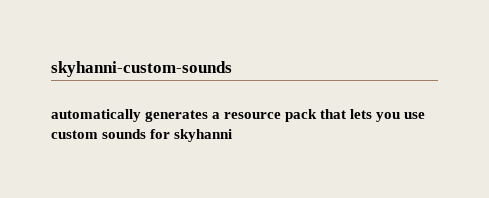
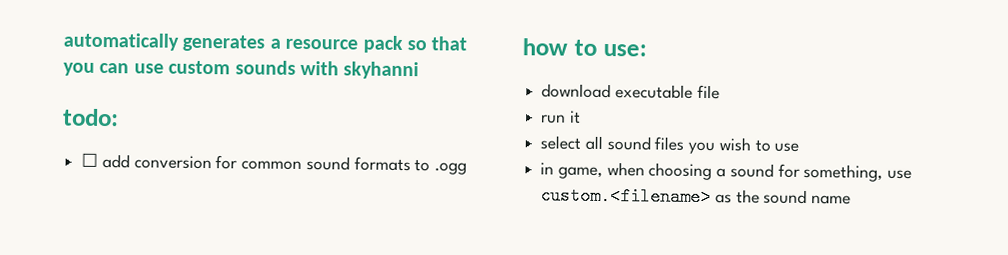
- skyhanni-custom-sounds
- automatically generates a resource pack that lets you use custom sounds for skyhanni
+ automatically generates a resource pack so that you can use custom sounds with skyhanni
+ todo:
+ ☐ add conversion for common sound formats to .ogg
+ how to use:
+ download executable file
+ run it
+ select all sound files you wish to use
+ in game, when choosing a sound for something, use custom.<filename> as the sound name

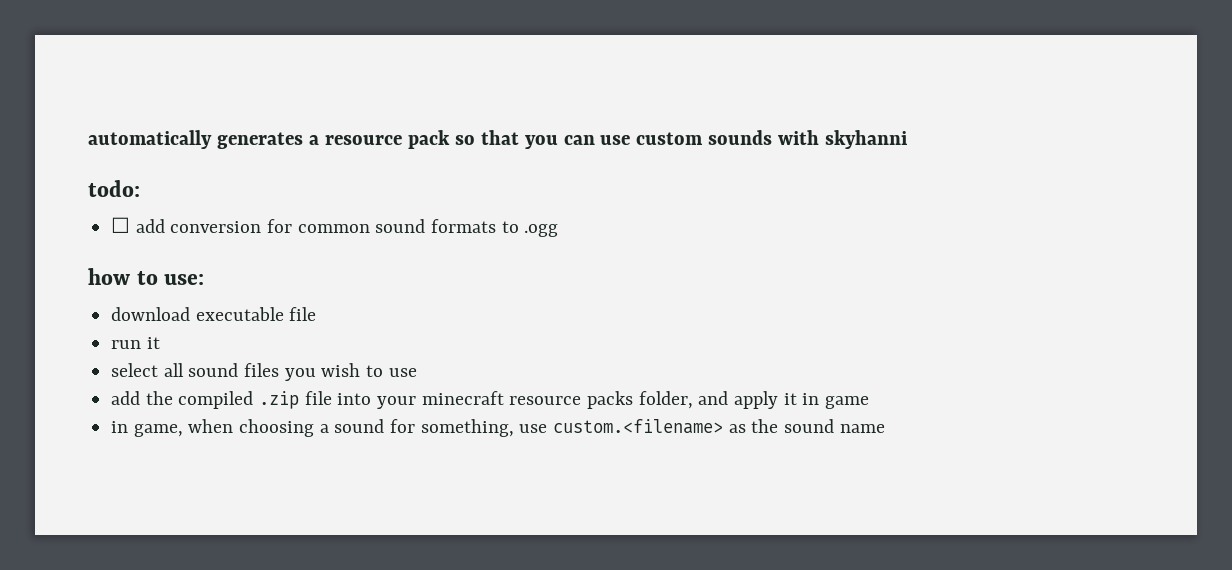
+ add the compiled .zip file into your minecraft resource packs folder, and apply it in game

